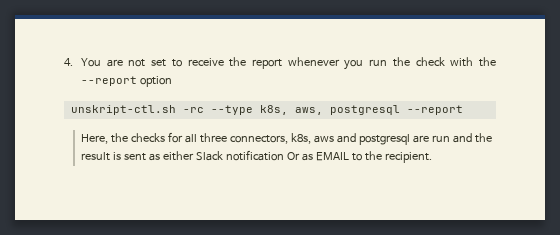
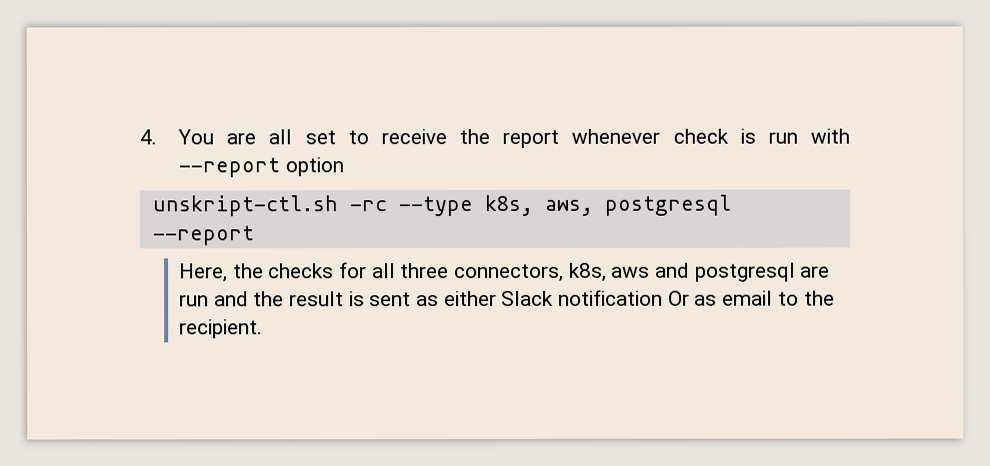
- 4. You are not set to receive the report whenever you run the check with the --report option
+ 4. You are all set to receive the report whenever check is run with --report option
- Here, the checks for all three connectors, k8s, aws and postgresql are run and the result is sent as either Slack notification Or as EMAIL to the recipient.
+ Here, the checks for all three connectors, k8s, aws and postgresql are run and the result is sent as either Slack notification Or as email to the recipient.

